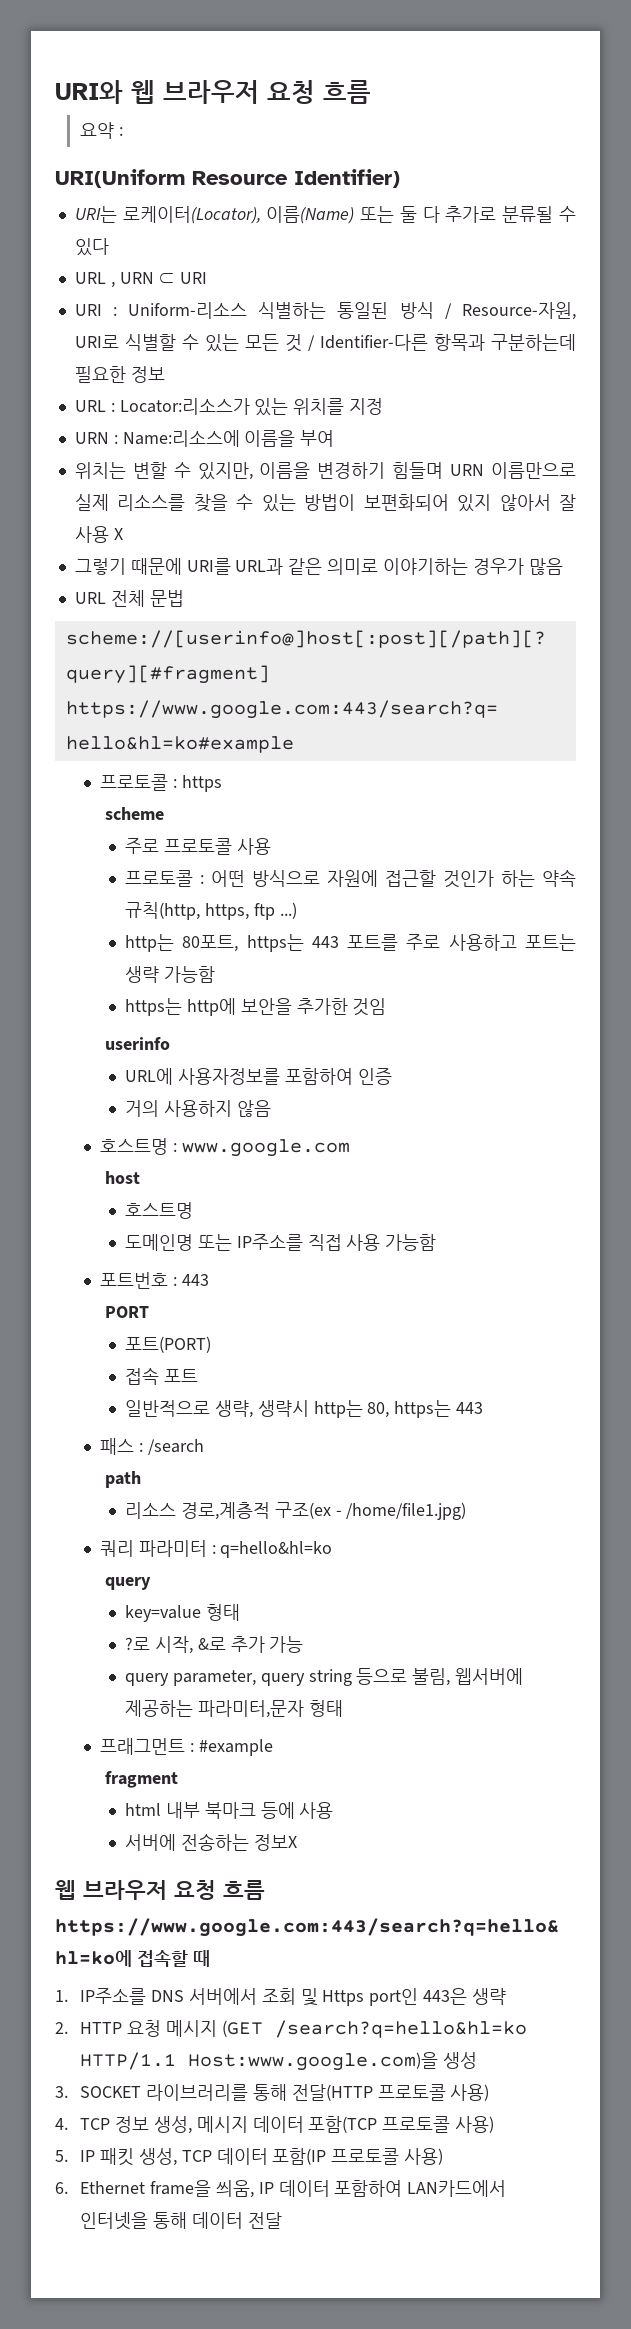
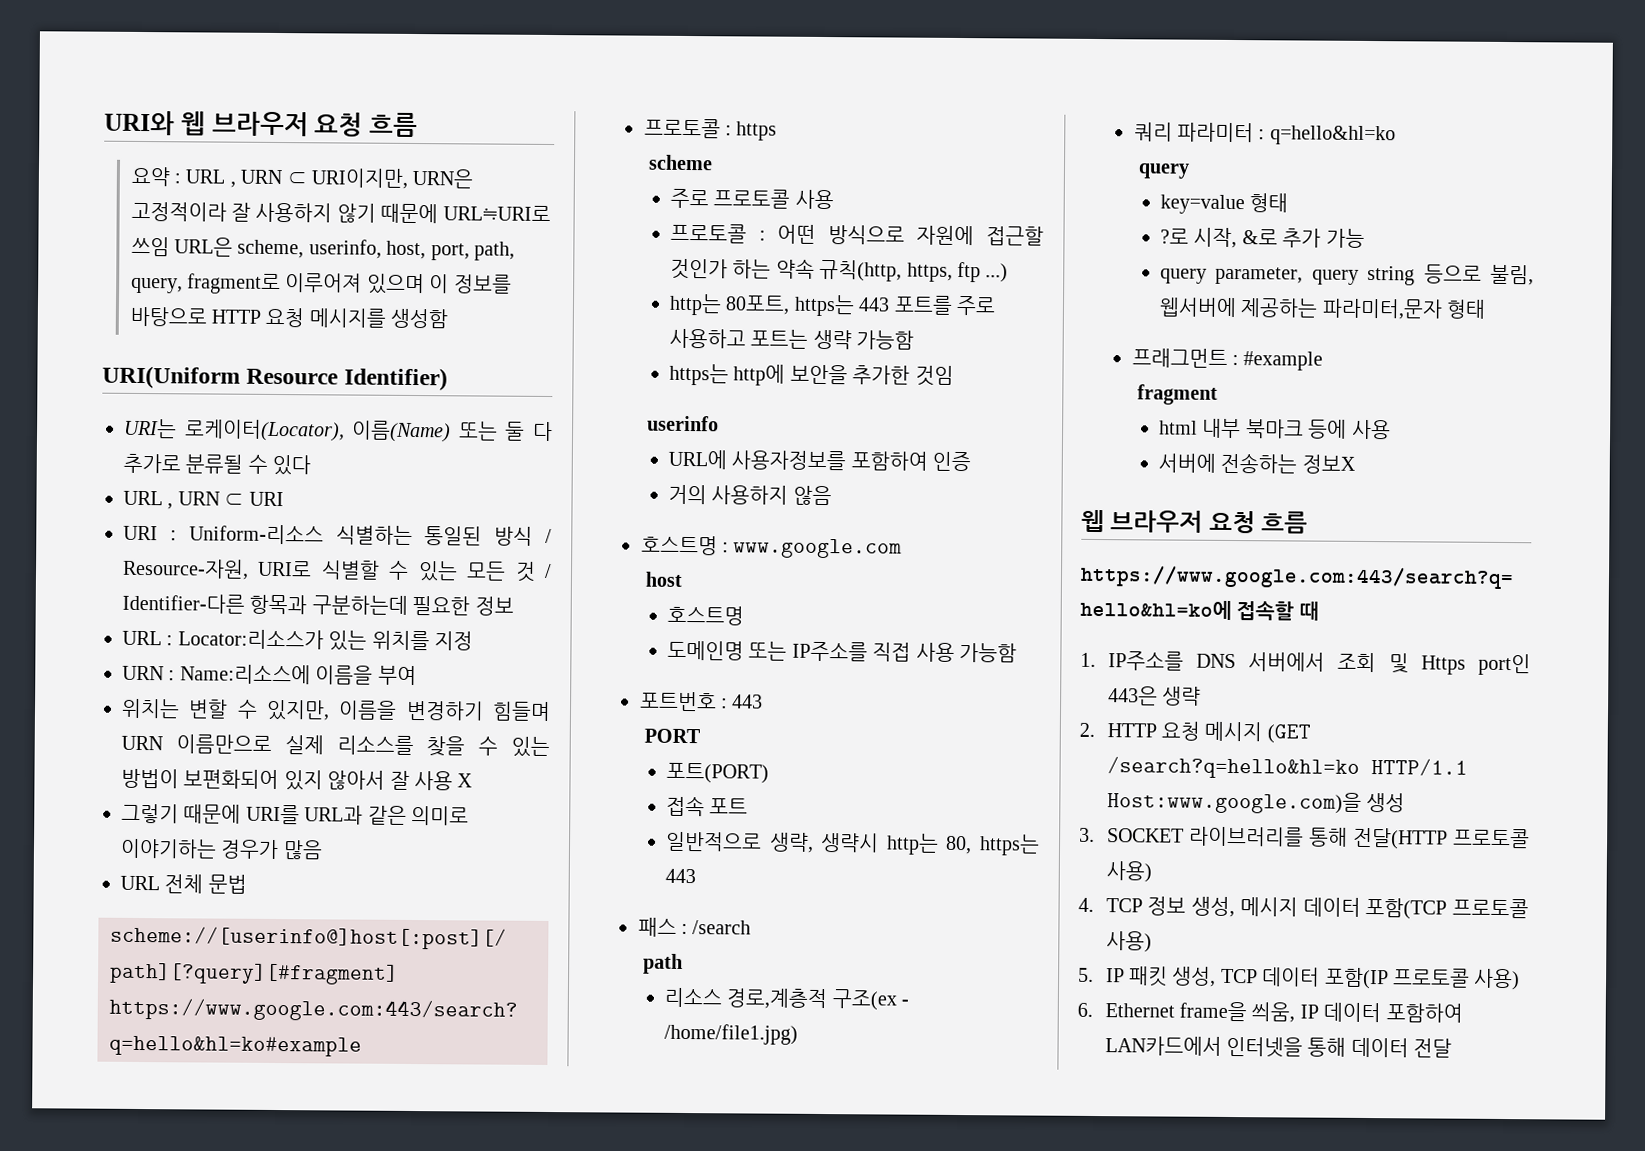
- 요약 :
+ 요약 : URL , URN ⊂ URI이지만, URN은 고정적이라 잘 사용하지 않기 때문에 URL≒URI로 쓰임 URL은 scheme, userinfo, host, port, path, query, fragment로 이루어져 있으며 이 정보를 바탕으로 HTTP 요청 메시지를 생성함

